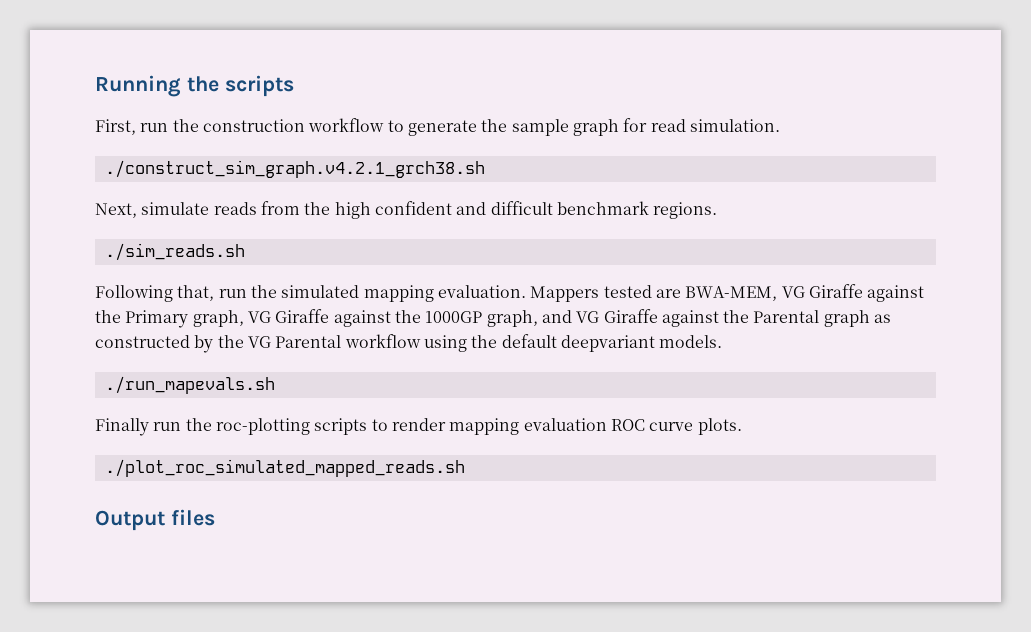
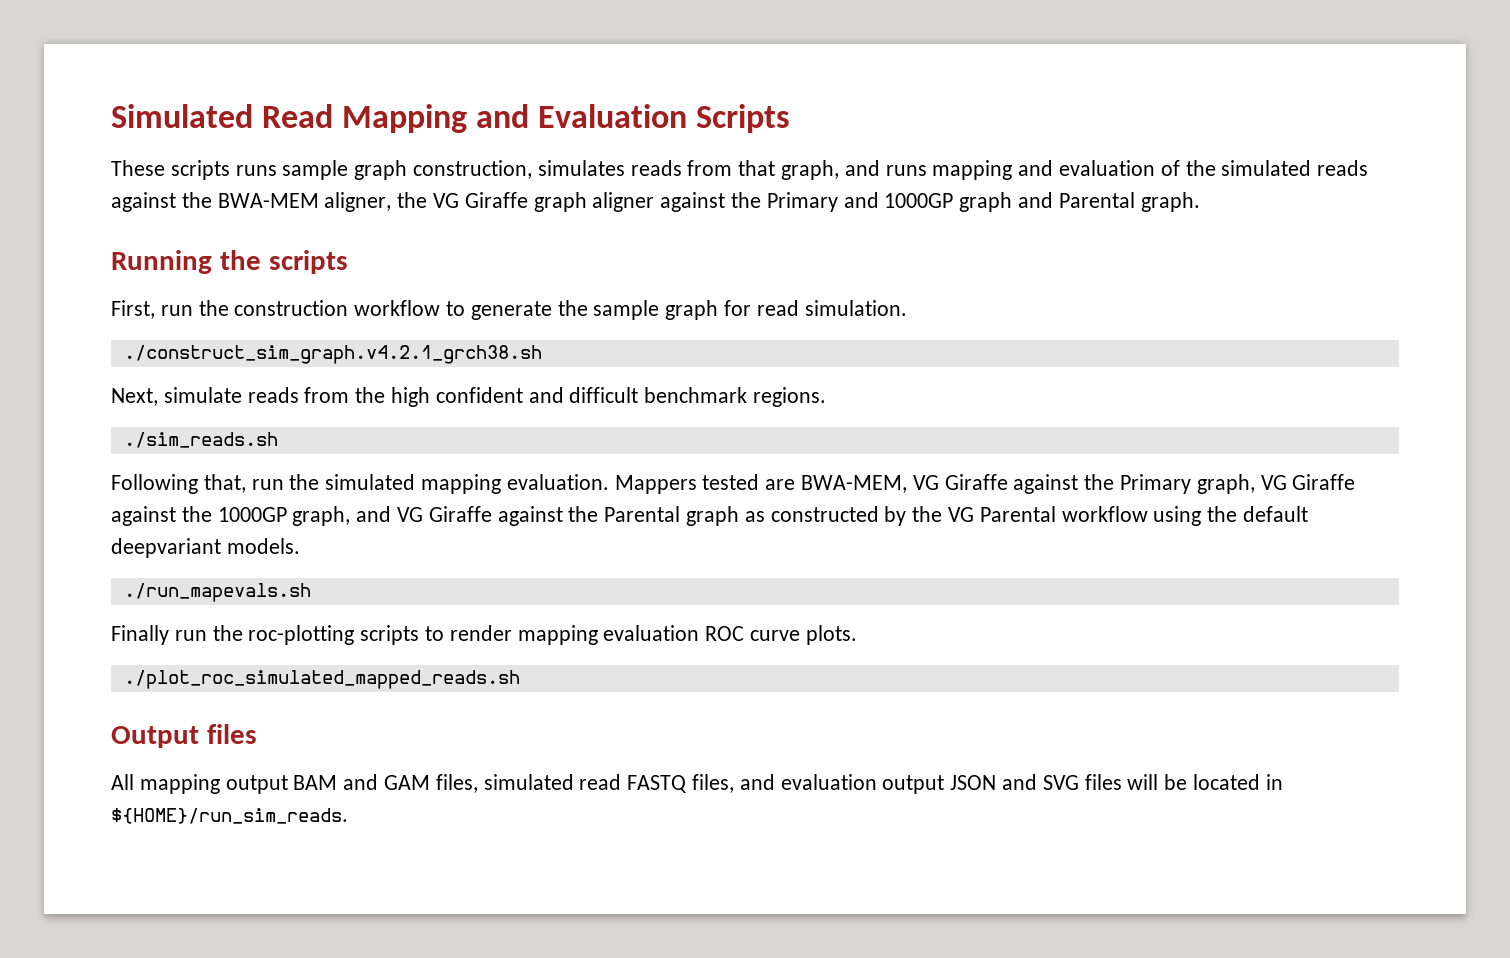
+ Simulated Read Mapping and Evaluation Scripts
+ These scripts runs sample graph construction, simulates reads from that graph, and runs mapping and evaluation of the simulated reads against the BWA-MEM aligner, the VG Giraffe graph aligner against the Primary and 1000GP graph and Parental graph.
+ All mapping output BAM and GAM files, simulated read FASTQ files, and evaluation output JSON and SVG files will be located in ${HOME}/run_sim_reads.

